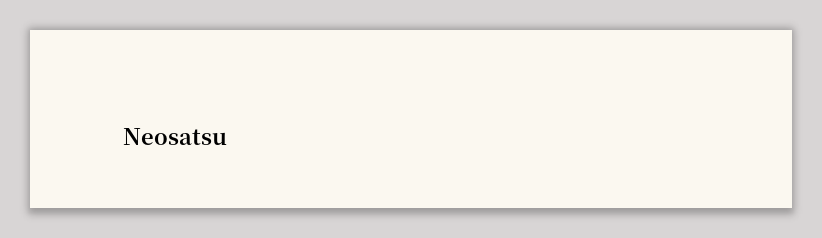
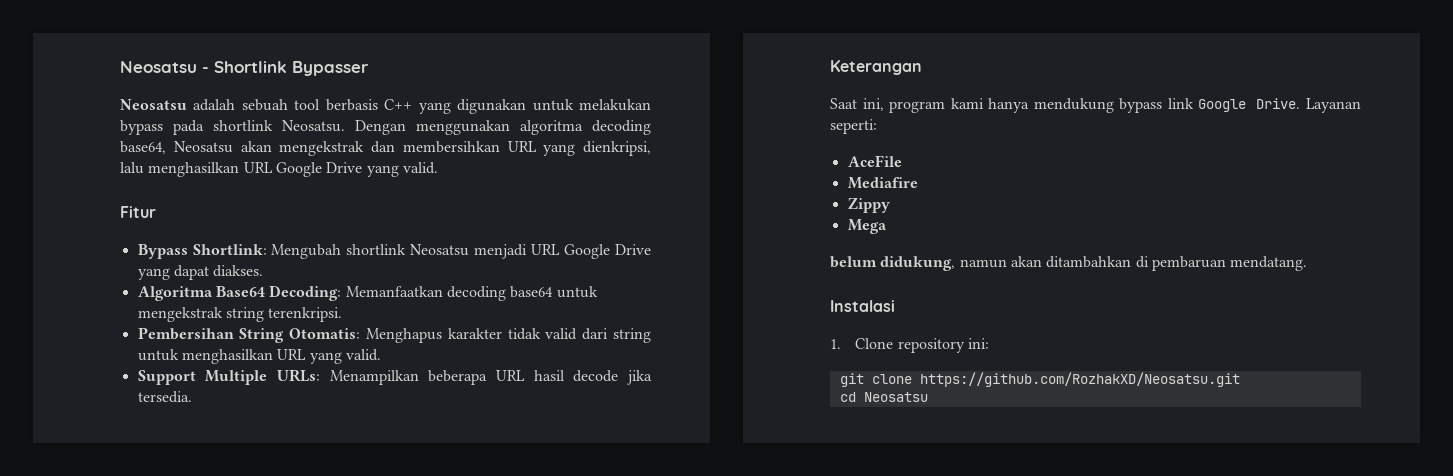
- Neosatsu
+ Neosatsu - Shortlink Bypasser
+ Neosatsu adalah sebuah tool berbasis C++ yang digunakan untuk melakukan bypass pada shortlink Neosatsu. Dengan menggunakan algoritma decoding base64, Neosatsu akan mengekstrak dan membersihkan URL yang dienkripsi, lalu menghasilkan URL Google Drive yang valid.
+ Fitur
+ Bypass Shortlink: Mengubah shortlink Neosatsu menjadi URL Google Drive yang dapat diakses.
+ Algoritma Base64 Decoding: Memanfaatkan decoding base64 untuk mengekstrak string terenkripsi.
+ Pembersihan String Otomatis: Menghapus karakter tidak valid dari string untuk menghasilkan URL yang valid.
+ Support Multiple URLs: Menampilkan beberapa URL hasil decode jika tersedia.
+ Keterangan
+ Saat ini, program kami hanya mendukung bypass link Google Drive. Layanan seperti:
+ AceFile
+ Mediafire
+ Zippy
+ Mega
+ belum didukung, namun akan ditambahkan di pembaruan mendatang.
+ Instalasi
+ 1. Clone repository ini:
+ git clone https://github.com/RozhakXD/Neosatsu.git
+ cd Neosatsu

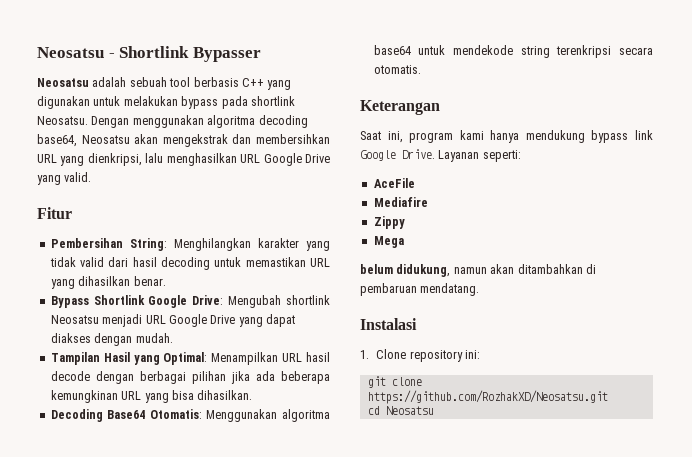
- Bypass Shortlink: Mengubah shortlink Neosatsu menjadi URL Google Drive yang dapat diakses.
- Algoritma Base64 Decoding: Memanfaatkan decoding base64 untuk mengekstrak string terenkripsi.
- Pembersihan String Otomatis: Menghapus karakter tidak valid dari string untuk menghasilkan URL yang valid.
- Support Multiple URLs: Menampilkan beberapa URL hasil decode jika tersedia.
+ Pembersihan String: Menghilangkan karakter yang tidak valid dari hasil decoding untuk memastikan URL yang dihasilkan benar.
+ Bypass Shortlink Google Drive: Mengubah shortlink Neosatsu menjadi URL Google Drive yang dapat diakses dengan mudah.
+ Tampilan Hasil yang Optimal: Menampilkan URL hasil decode dengan berbagai pilihan jika ada beberapa kemungkinan URL yang bisa dihasilkan.
+ Decoding Base64 Otomatis: Menggunakan algoritma base64 untuk mendekode string terenkripsi secara otomatis.

